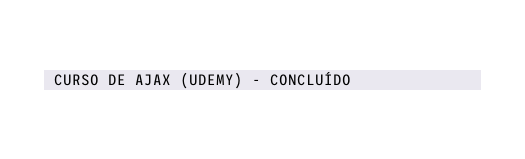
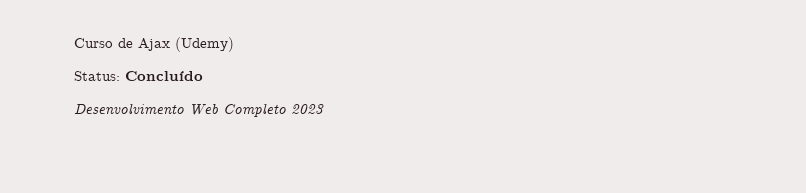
- CURSO DE AJAX (UDEMY) - CONCLUÍDO
+ Curso de Ajax (Udemy)
+ Status: Concluído
+ Desenvolvimento Web Completo 2023

